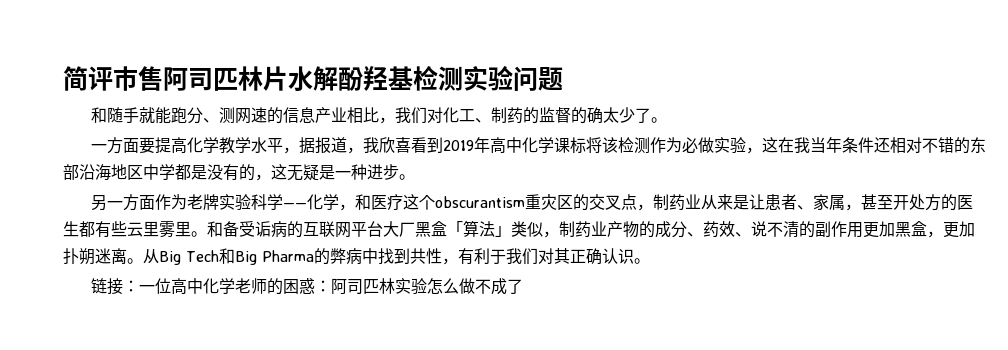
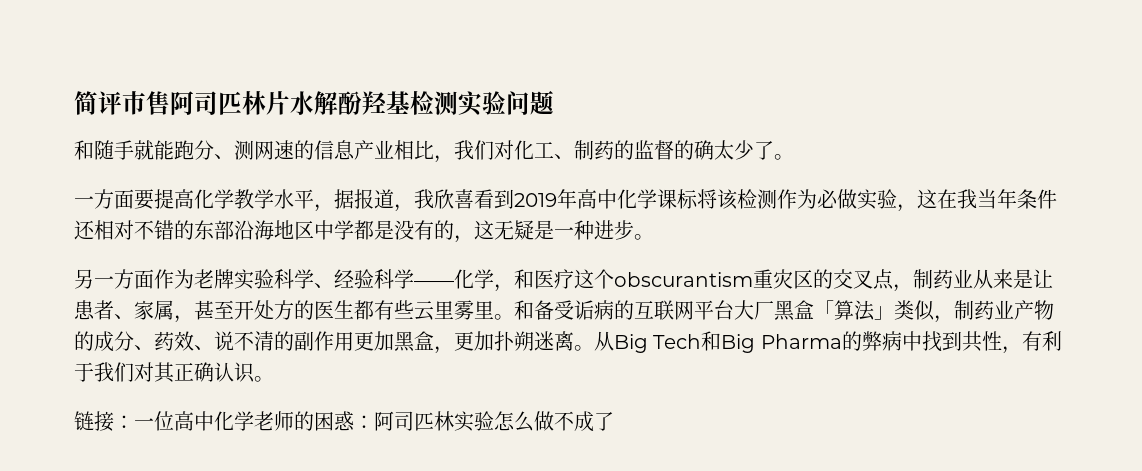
- 另一方面作为老牌实验科学——化学，和医疗这个obscurantism重灾区的交叉点，制药业从来是让患者、家属，甚至开处方的医生都有些云里雾里。
+ 另一方面作为老牌实验科学、经验科学——化学，和医疗这个obscurantism重灾区的交叉点，制药业从来是让患者、家属，甚至开处方的医生都有些云里雾里。

